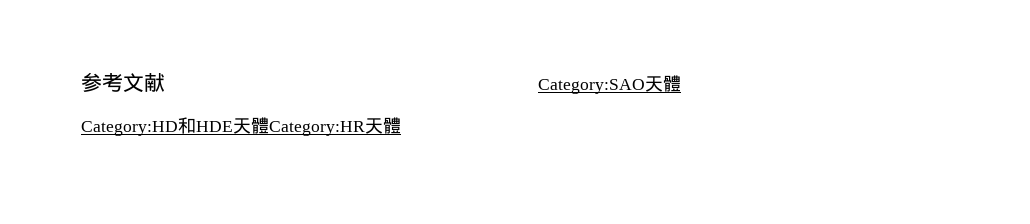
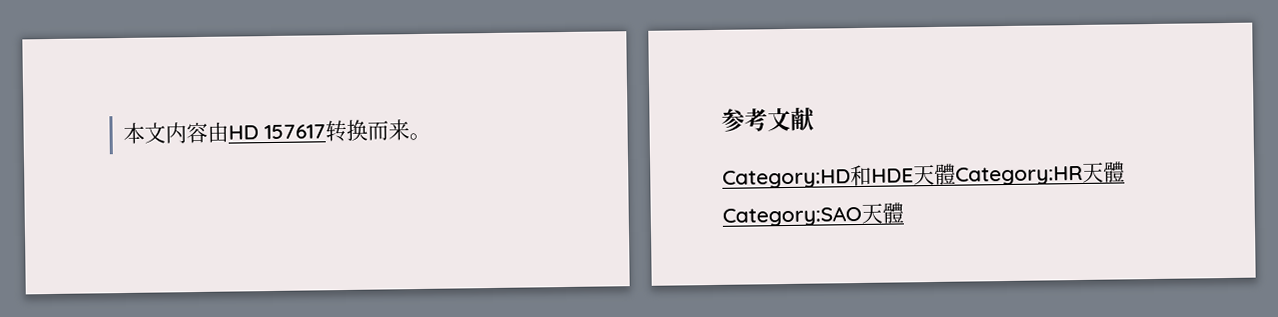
+ 本文内容由HD 157617转换而来。

